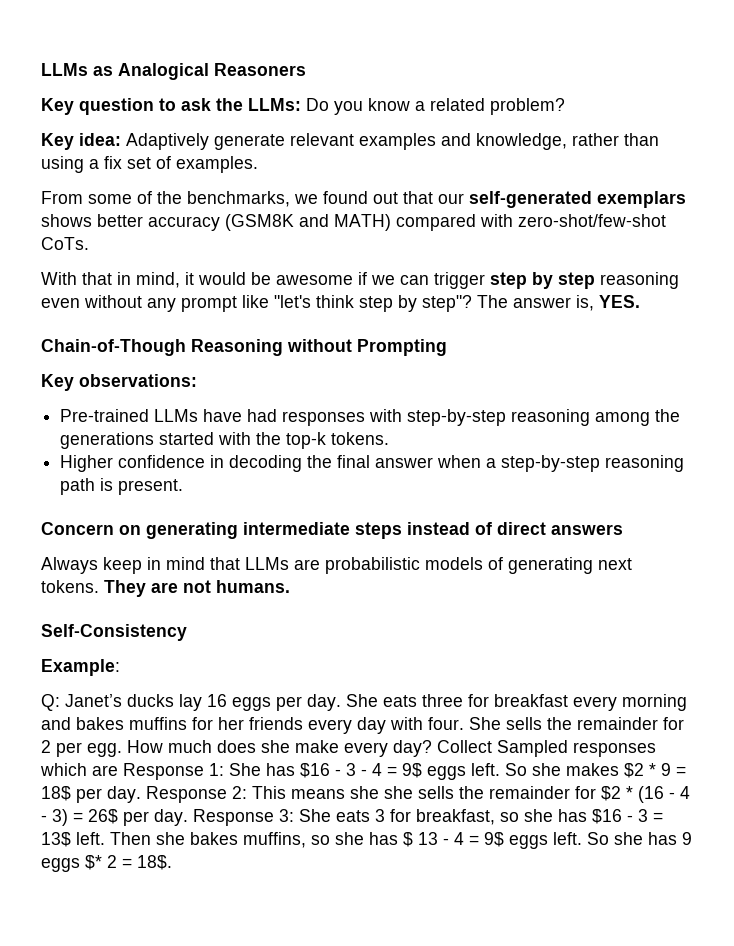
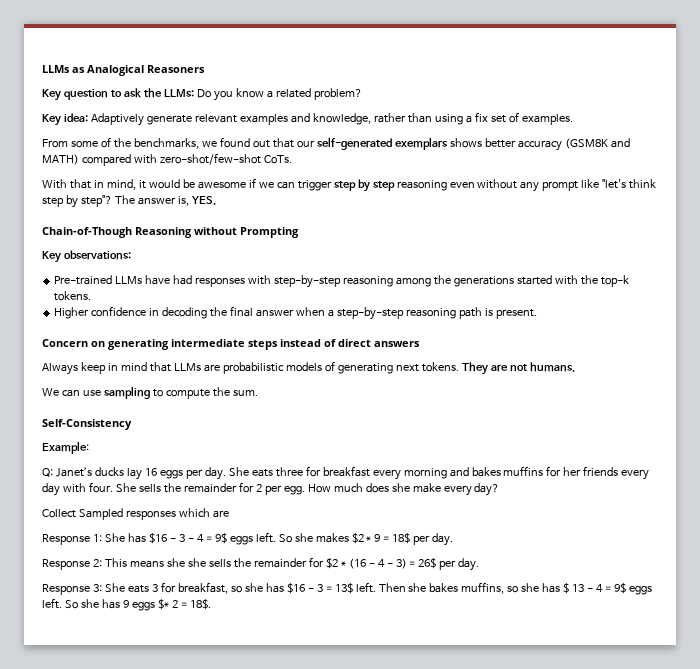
+ We can use sampling to compute the sum.
- How much does she make every day? Collect Sampled responses which are Response 1: She has $16 - 3 - 4 = 9$ eggs left.
+ How much does she make every day?
+ Collect Sampled responses which are
+ Response 1: She has $16 - 3 - 4 = 9$ eggs left.
- So she makes $2 * 9 = 18$ per day. Response 2: This means she she sells the remainder for $2 * (16 - 4 - 3) = 26$ per day. Response 3: She eats 3 for breakfast, so she has $16 - 3 = 13$ left.
+ So she makes $2 * 9 = 18$ per day.
+ Response 2: This means she she sells the remainder for $2 * (16 - 4 - 3) = 26$ per day.
+ Response 3: She eats 3 for breakfast, so she has $16 - 3 = 13$ left.

